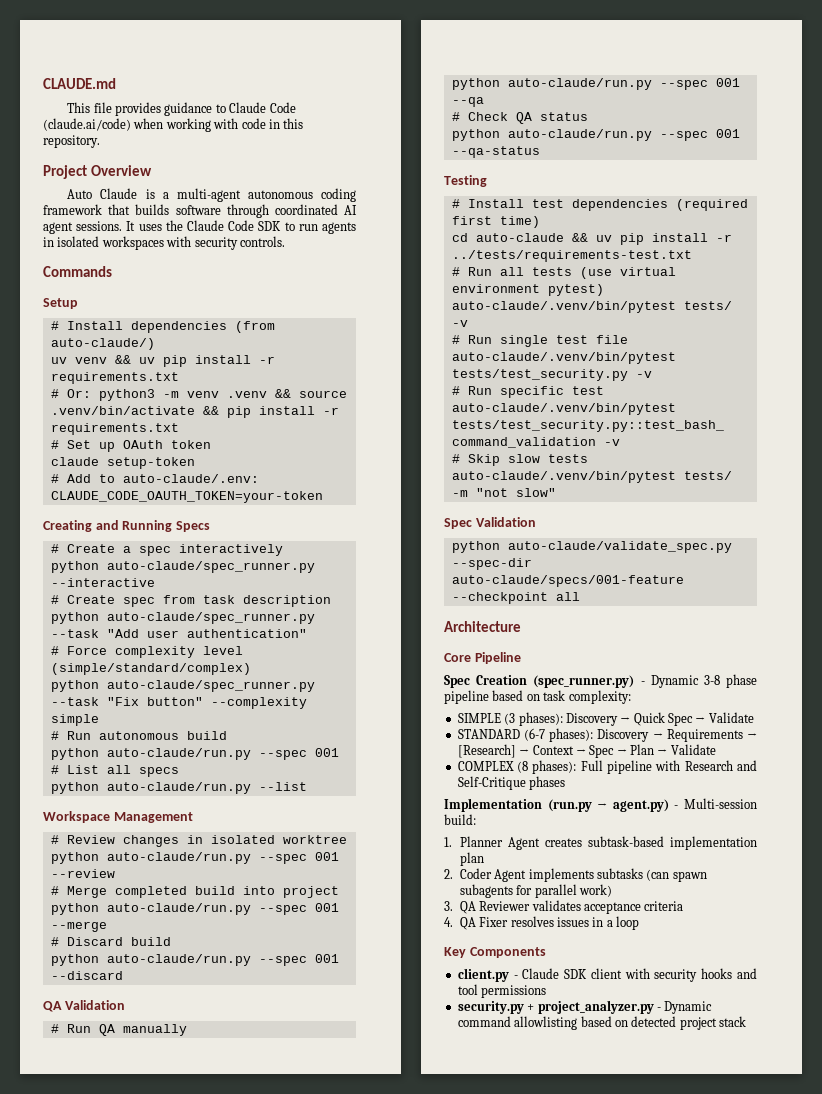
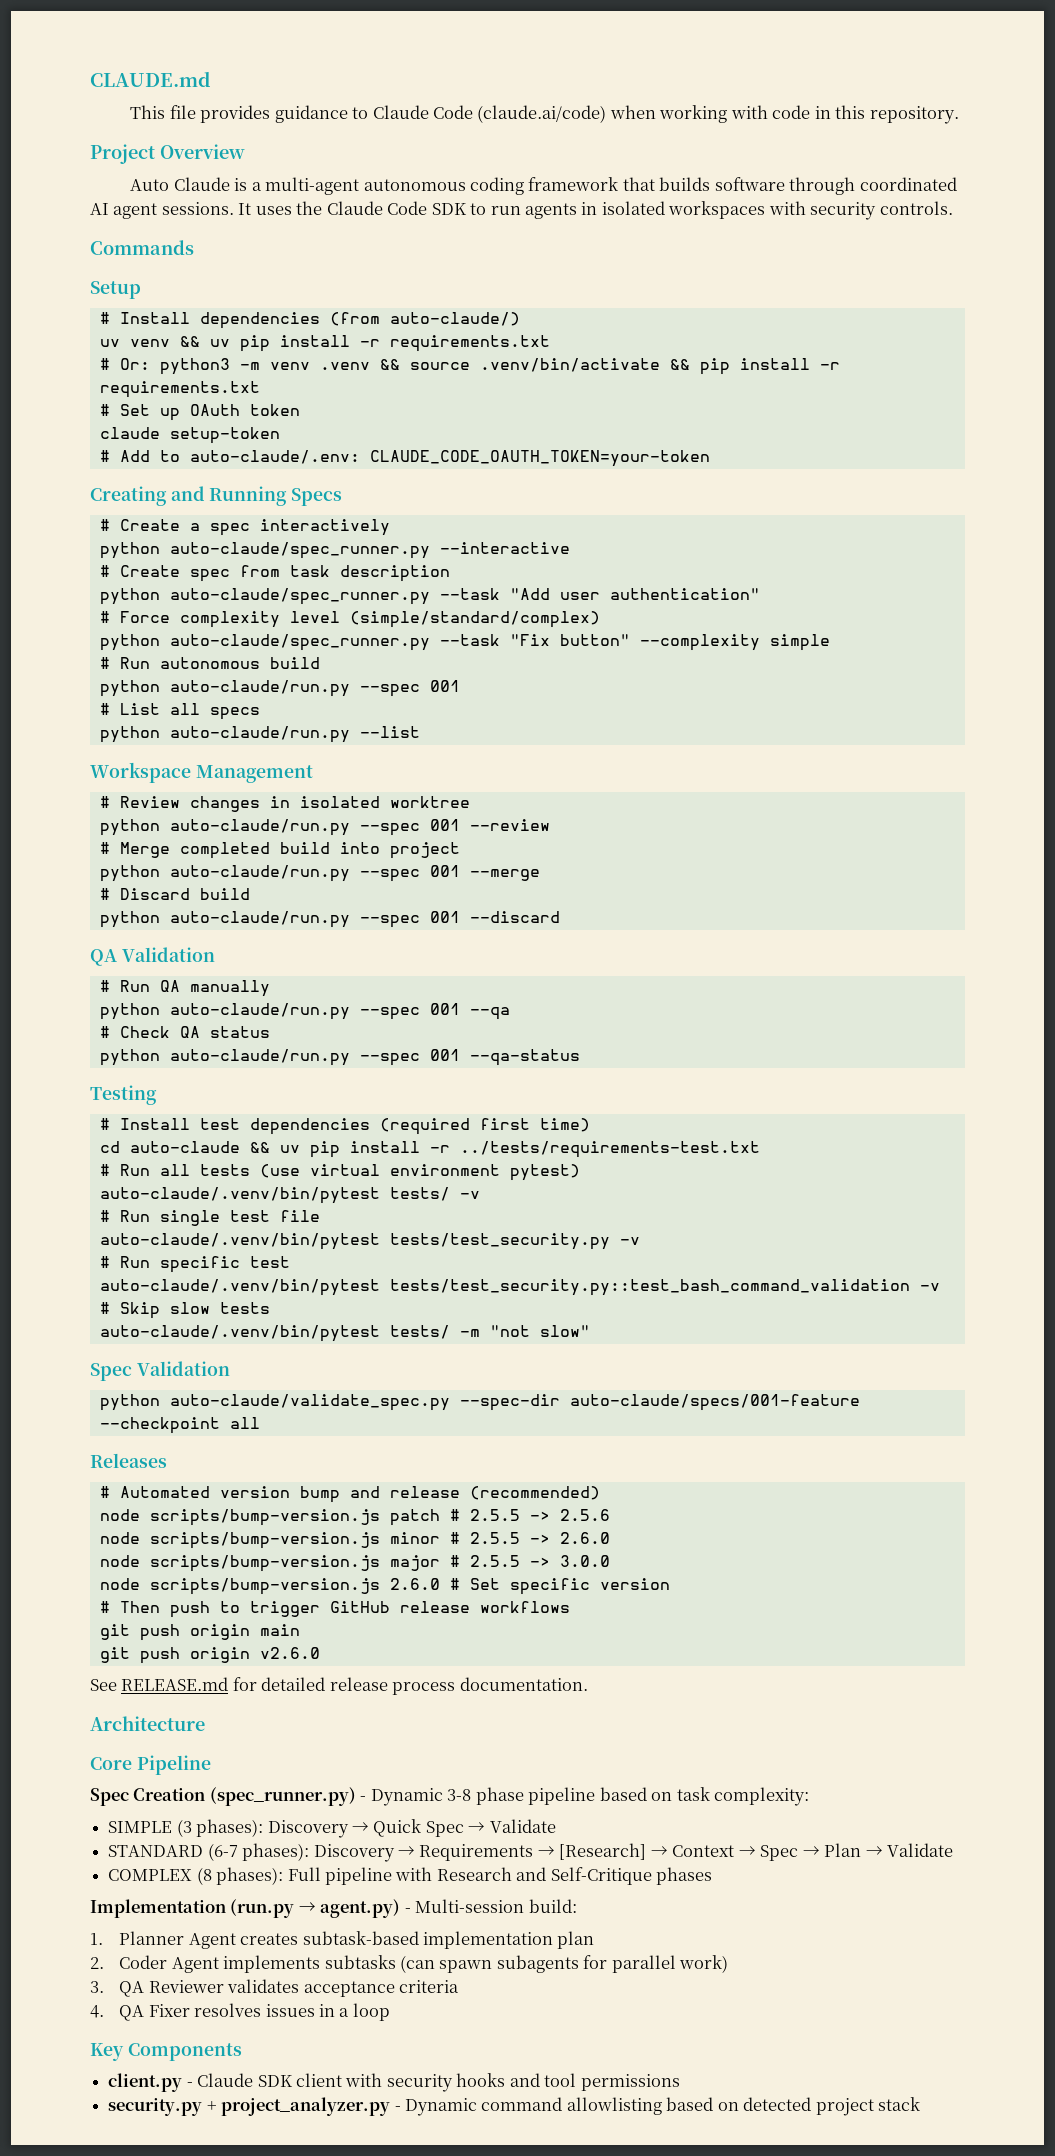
+ Releases
+ # Automated version bump and release (recommended)
+ node scripts/bump-version.js patch # 2.5.5 -> 2.5.6
+ node scripts/bump-version.js minor # 2.5.5 -> 2.6.0
+ node scripts/bump-version.js major # 2.5.5 -> 3.0.0
+ node scripts/bump-version.js 2.6.0 # Set specific version
+ # Then push to trigger GitHub release workflows
+ git push origin main
+ git push origin v2.6.0
+ See RELEASE.md for detailed release process documentation.

